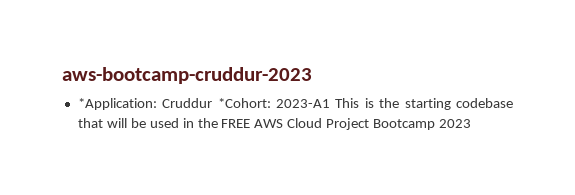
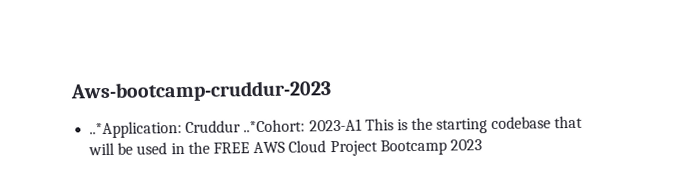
- aws-bootcamp-cruddur-2023
- *Application: Cruddur *Cohort: 2023-A1 This is the starting codebase that will be used in the FREE AWS Cloud Project Bootcamp 2023
+ Aws-bootcamp-cruddur-2023
+ ..*Application: Cruddur ..*Cohort: 2023-A1 This is the starting codebase that will be used in the FREE AWS Cloud Project Bootcamp 2023

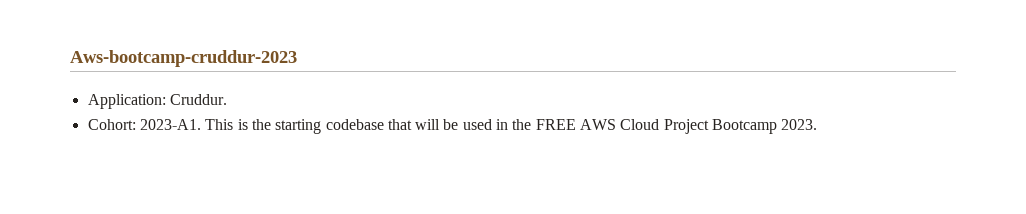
- ..*Application: Cruddur ..*Cohort: 2023-A1 This is the starting codebase that will be used in the FREE AWS Cloud Project Bootcamp 2023
+ Application: Cruddur.
+ Cohort: 2023-A1. This is the starting codebase that will be used in the FREE AWS Cloud Project Bootcamp 2023.

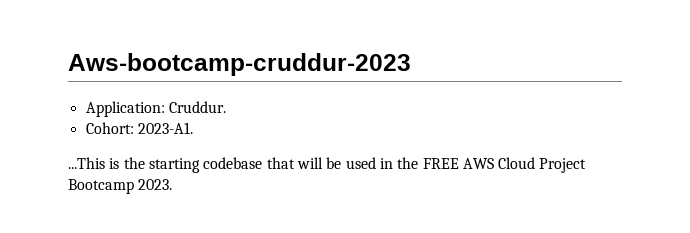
- Cohort: 2023-A1. This is the starting codebase that will be used in the FREE AWS Cloud Project Bootcamp 2023.
+ Cohort: 2023-A1.
+ ...This is the starting codebase that will be used in the FREE AWS Cloud Project Bootcamp 2023.

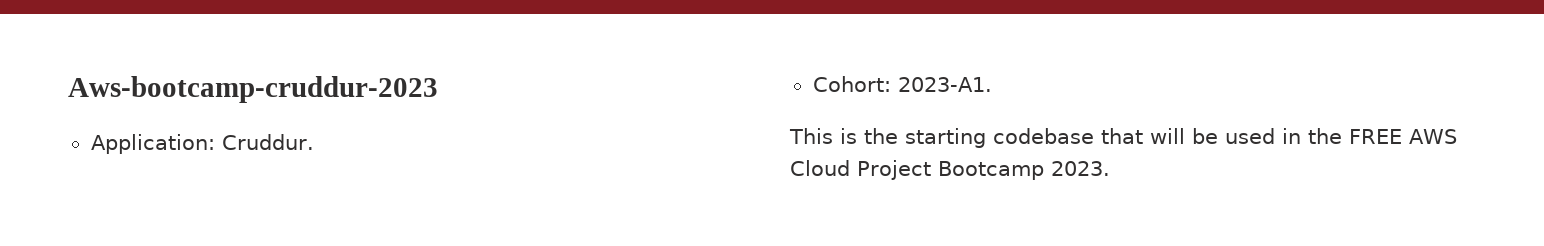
- ...This is the starting codebase that will be used in the FREE AWS Cloud Project Bootcamp 2023.
+ This is the starting codebase that will be used in the FREE AWS Cloud Project Bootcamp 2023.

